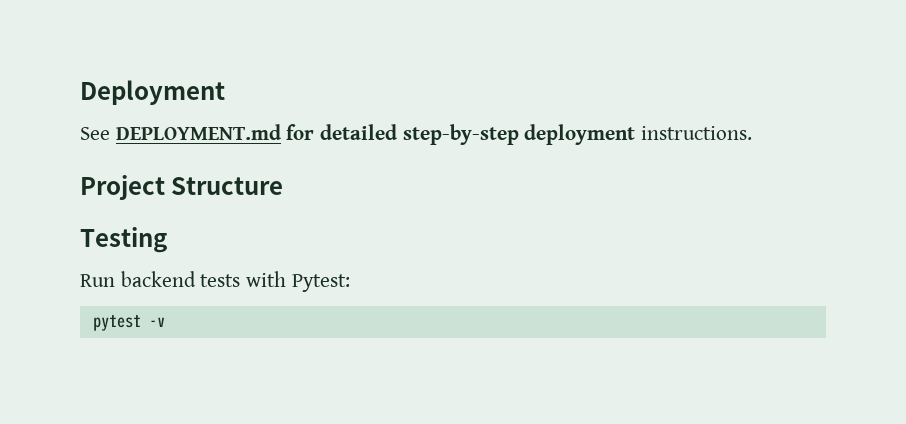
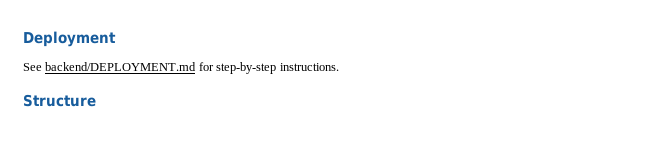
- See DEPLOYMENT.md for detailed step-by-step deployment instructions.
+ See backend/DEPLOYMENT.md for step-by-step instructions.
- Project Structure
+ Structure
- Testing
- Run backend tests with Pytest:
- pytest -v

